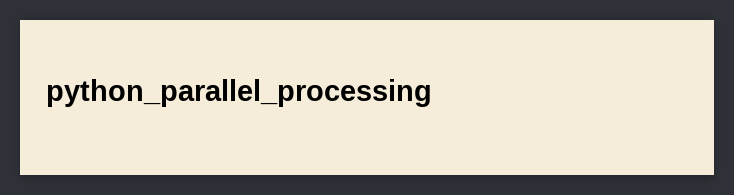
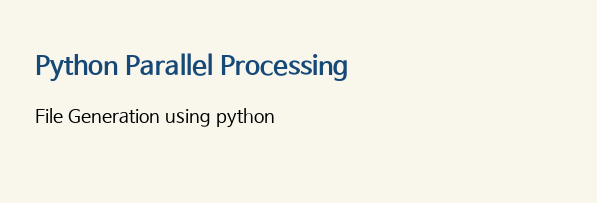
- python_parallel_processing
+ Python Parallel Processing
+ File Generation using python

